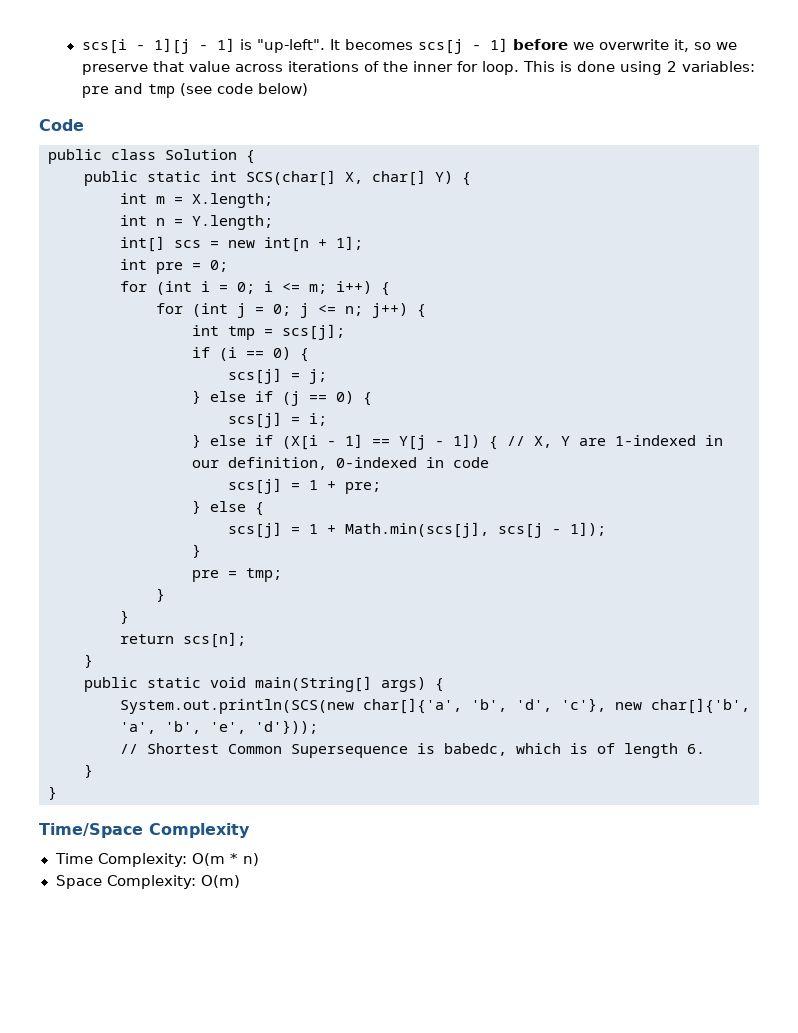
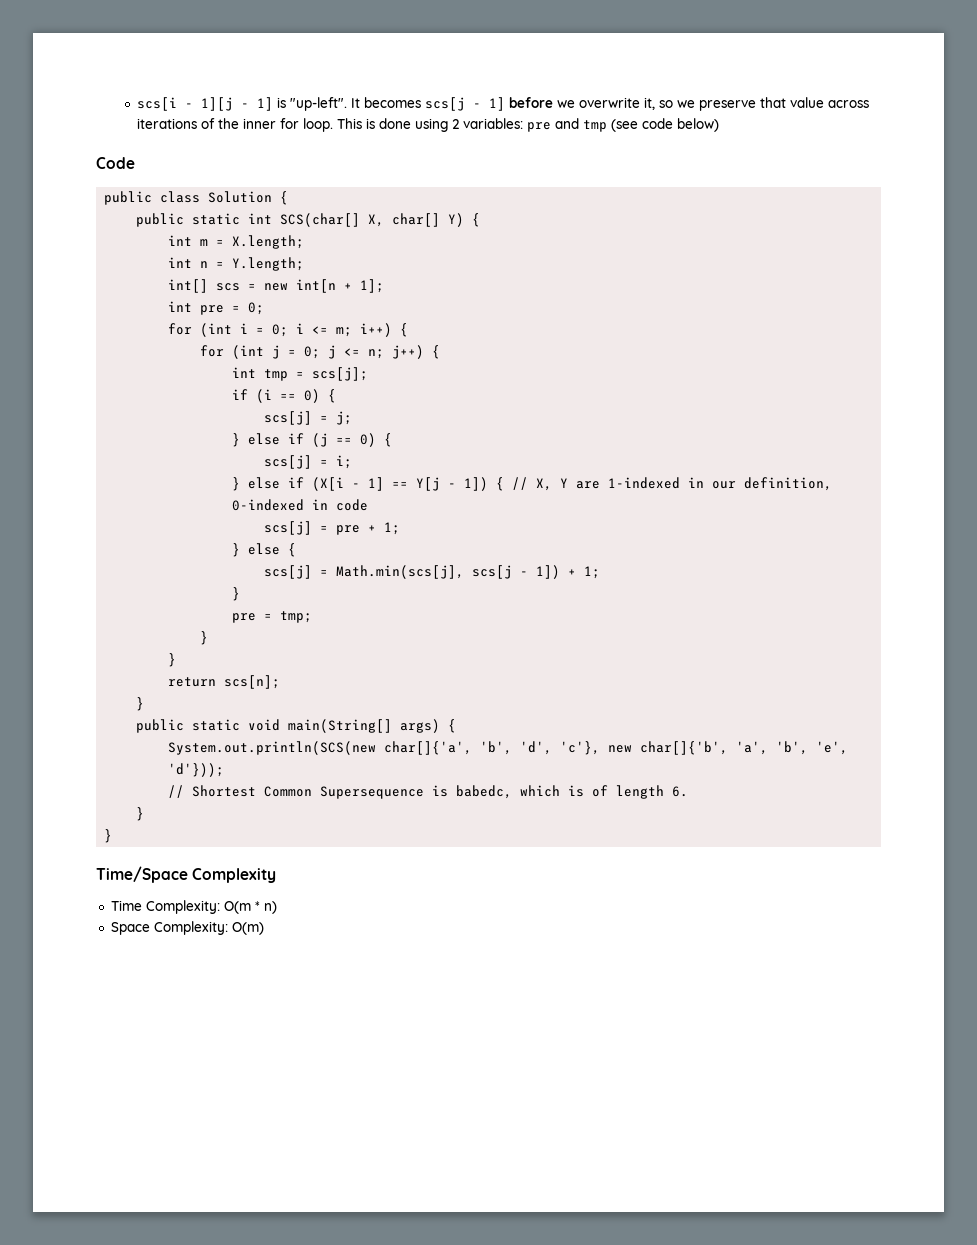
- scs[j] = 1 + pre;
+ scs[j] = pre + 1;
- scs[j] = 1 + Math.min(scs[j], scs[j - 1]);
+ scs[j] = Math.min(scs[j], scs[j - 1]) + 1;

